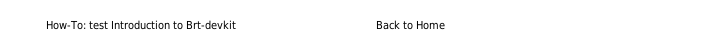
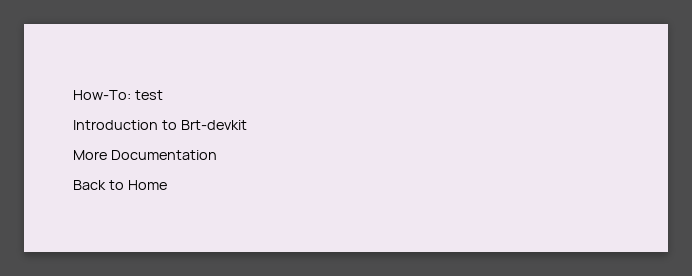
- How-To: test Introduction to Brt-devkit
+ How-To: test
+ Introduction to Brt-devkit
+ More Documentation

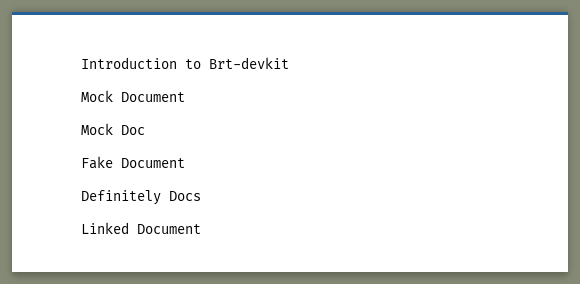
- How-To: test
- More Documentation
- Back to Home
+ Mock Document
+ Mock Doc
+ Fake Document
+ Definitely Docs
+ Linked Document

